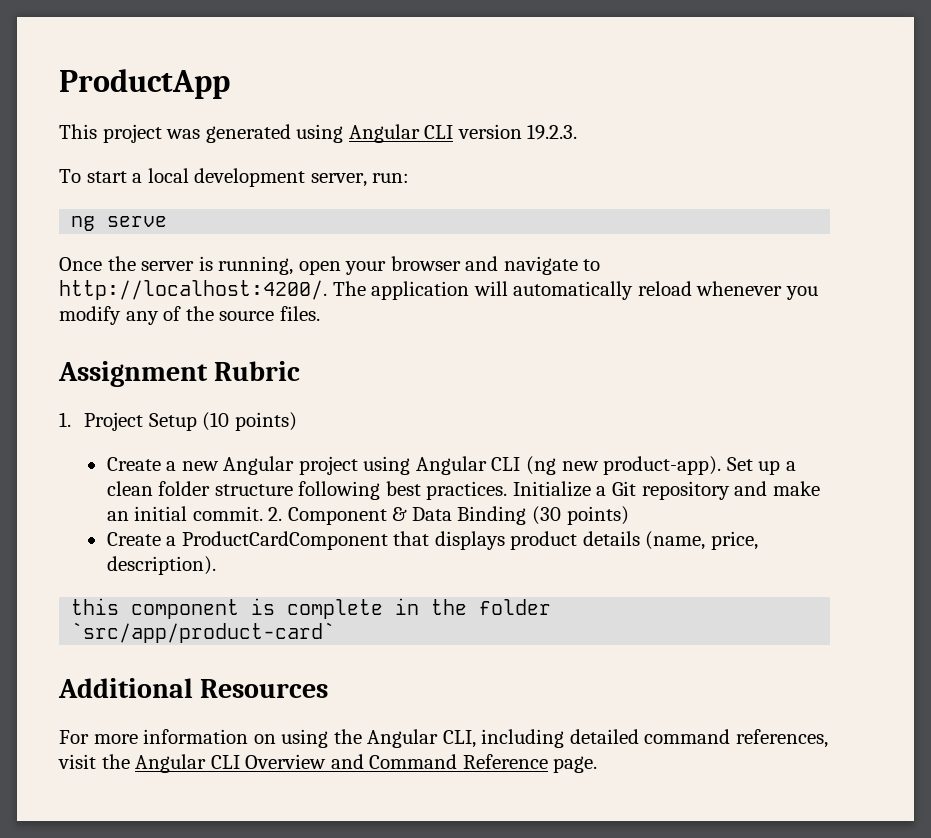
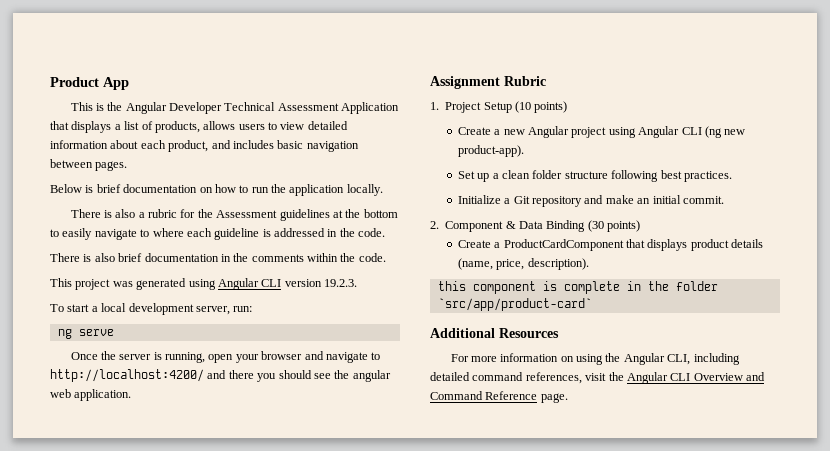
- ProductApp
+ Product App
+ This is the Angular Developer Technical Assessment Application that displays a list of products, allows users to view detailed information about each product, and includes basic navigation between pages.
+ Below is brief documentation on how to run the application locally.
+ There is also a rubric for the Assessment guidelines at the bottom to easily navigate to where each guideline is addressed in the code.
+ There is also brief documentation in the comments within the code.
- Once the server is running, open your browser and navigate to http://localhost:4200/. The application will automatically reload whenever you modify any of the source files.
+ Once the server is running, open your browser and navigate to http://localhost:4200/ and there you should see the angular web application.
- Create a new Angular project using Angular CLI (ng new product-app). Set up a clean folder structure following best practices. Initialize a Git repository and make an initial commit. 2. Component & Data Binding (30 points)
+ Create a new Angular project using Angular CLI (ng new product-app).
+ Set up a clean folder structure following best practices.
+ Initialize a Git repository and make an initial commit.
+ 2. Component & Data Binding (30 points)

